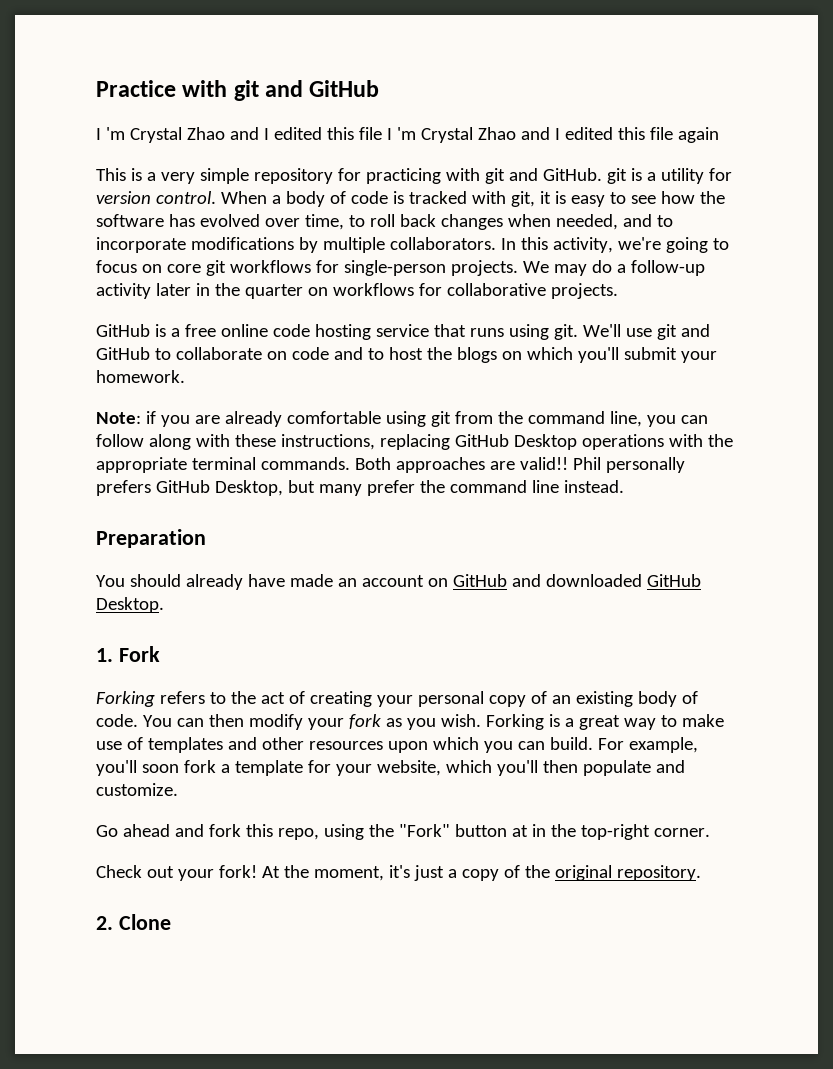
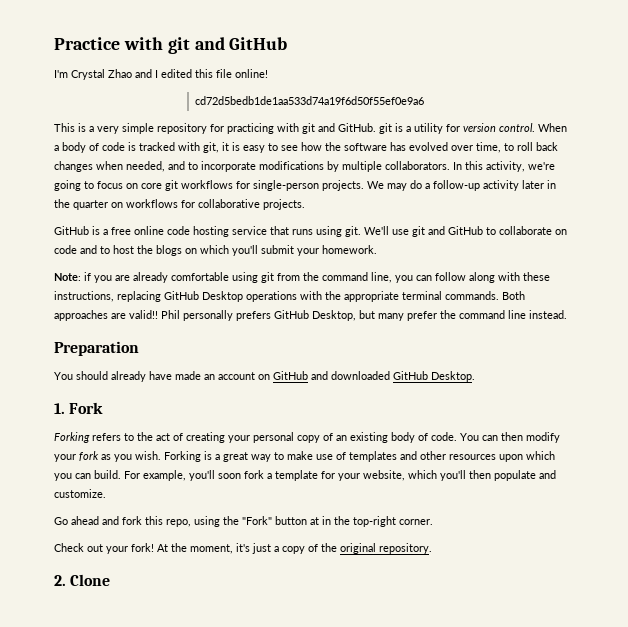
- I 'm Crystal Zhao and I edited this file I 'm Crystal Zhao and I edited this file again
+ I'm Crystal Zhao and I edited this file online!
+ cd72d5bedb1de1aa533d74a19f6d50f55ef0e9a6

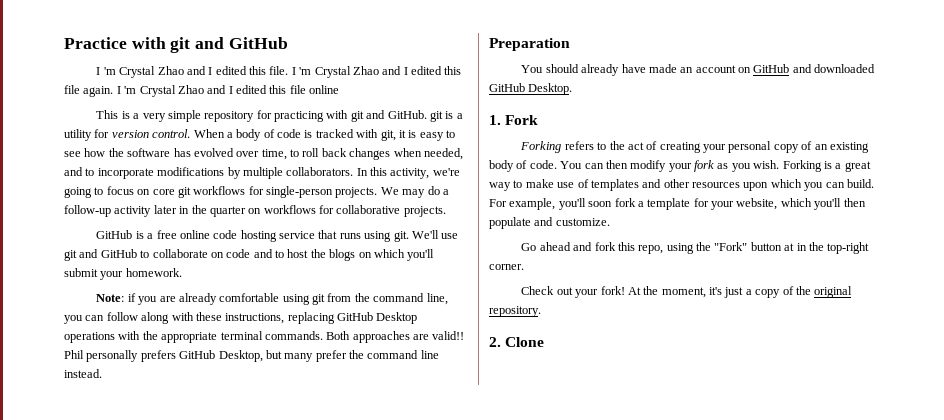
- I'm Crystal Zhao and I edited this file online!
- cd72d5bedb1de1aa533d74a19f6d50f55ef0e9a6
+ I 'm Crystal Zhao and I edited this file. I 'm Crystal Zhao and I edited this file again. I 'm Crystal Zhao and I edited this file online

